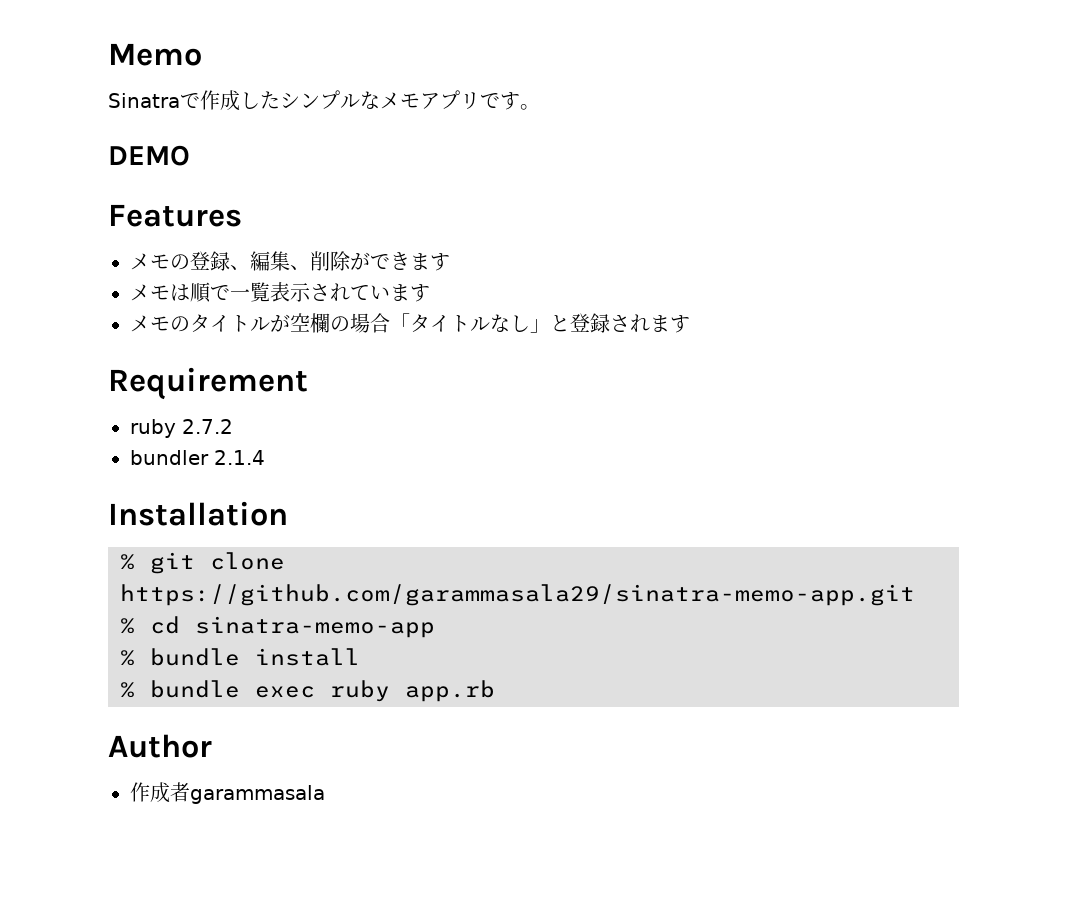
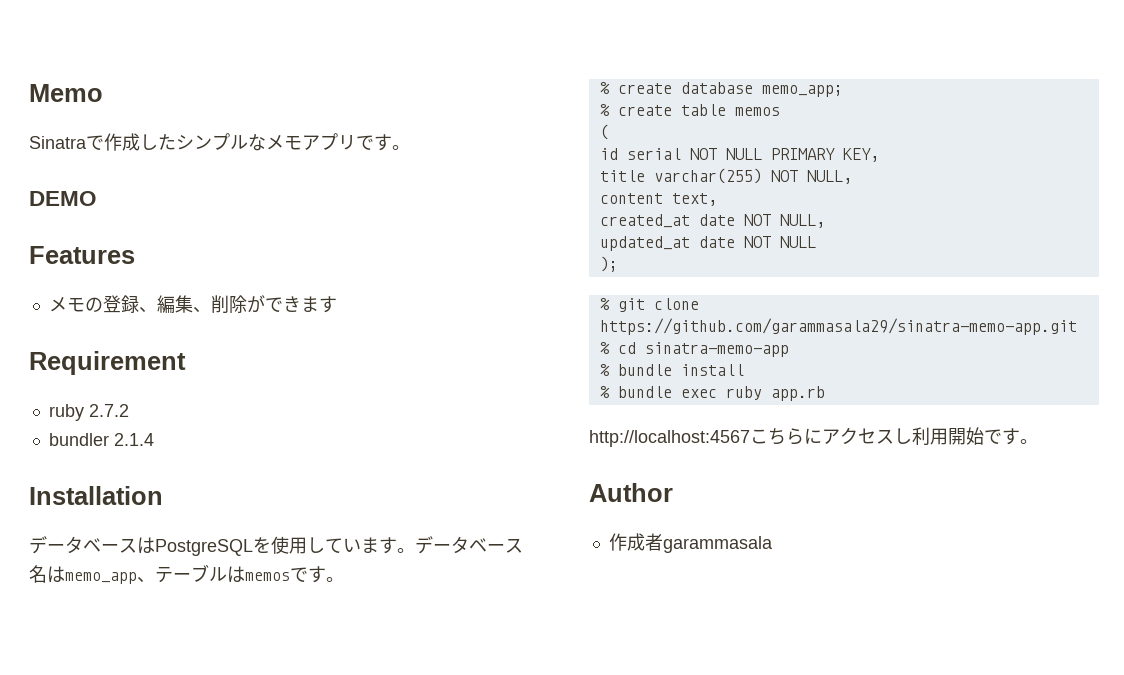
- メモは順で一覧表示されています
- メモのタイトルが空欄の場合「タイトルなし」と登録されます
+ データベースはPostgreSQLを使用しています。データベース名はmemo_app、テーブルはmemosです。
+ % create database memo_app;
+ % create table memos
+ (
+ id serial NOT NULL PRIMARY KEY,
+ title varchar(255) NOT NULL,
+ content text,
+ created_at date NOT NULL,
+ updated_at date NOT NULL
+ );
+ http://localhost:4567こちらにアクセスし利用開始です。

